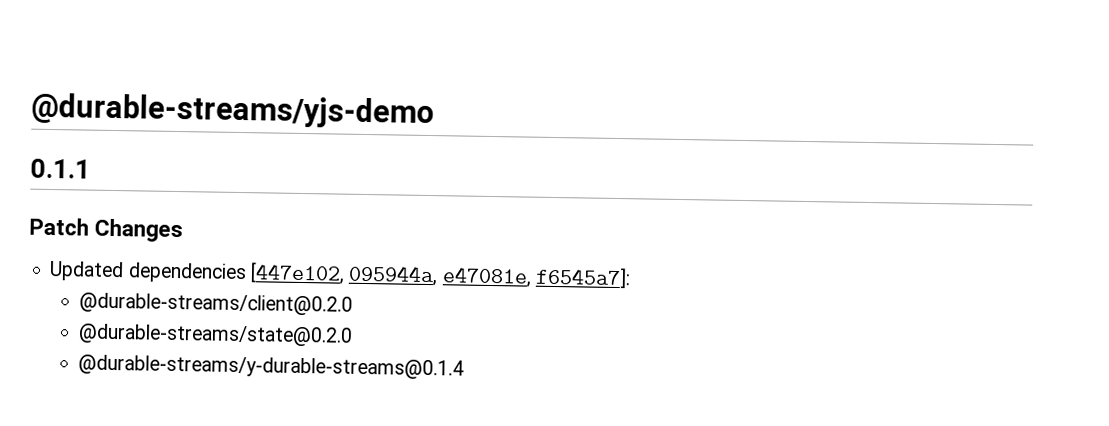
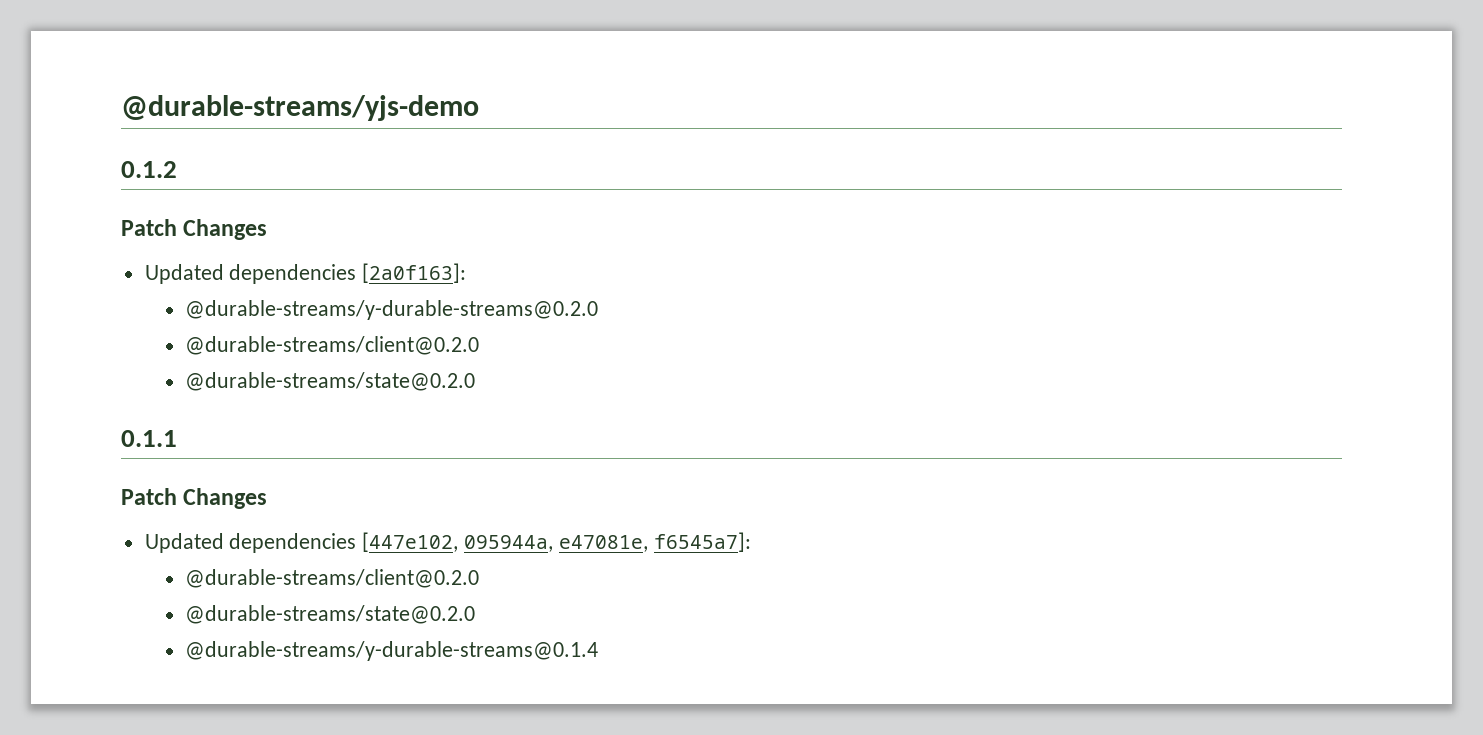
+ 0.1.2
+ Patch Changes
+ Updated dependencies [2a0f163]:
+ @durable-streams/y-durable-streams@0.2.0
+ @durable-streams/client@0.2.0
+ @durable-streams/state@0.2.0

